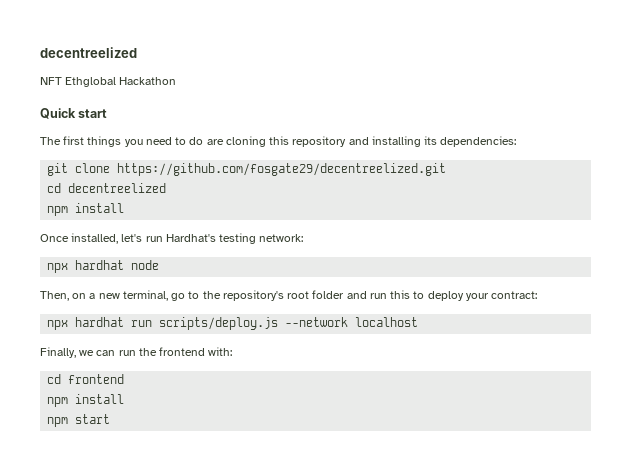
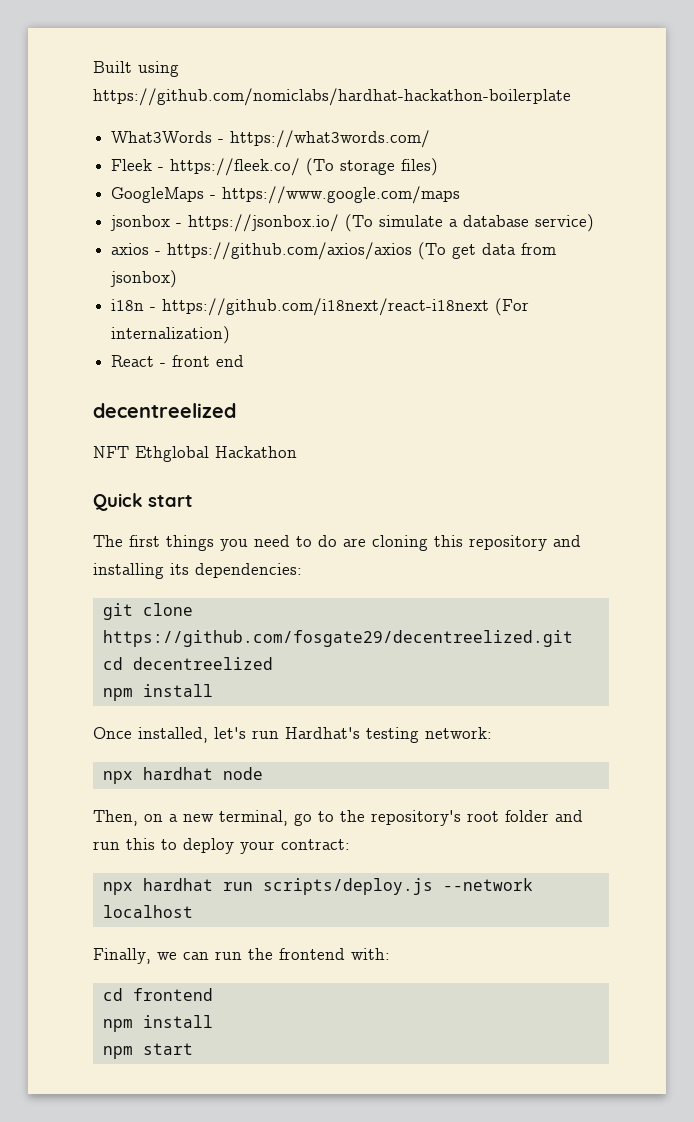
+ Built using https://github.com/nomiclabs/hardhat-hackathon-boilerplate
+ What3Words - https://what3words.com/
+ Fleek - https://fleek.co/ (To storage files)
+ GoogleMaps - https://www.google.com/maps
+ jsonbox - https://jsonbox.io/ (To simulate a database service)
+ axios - https://github.com/axios/axios (To get data from jsonbox)
+ i18n - https://github.com/i18next/react-i18next (For internalization)
+ React - front end

